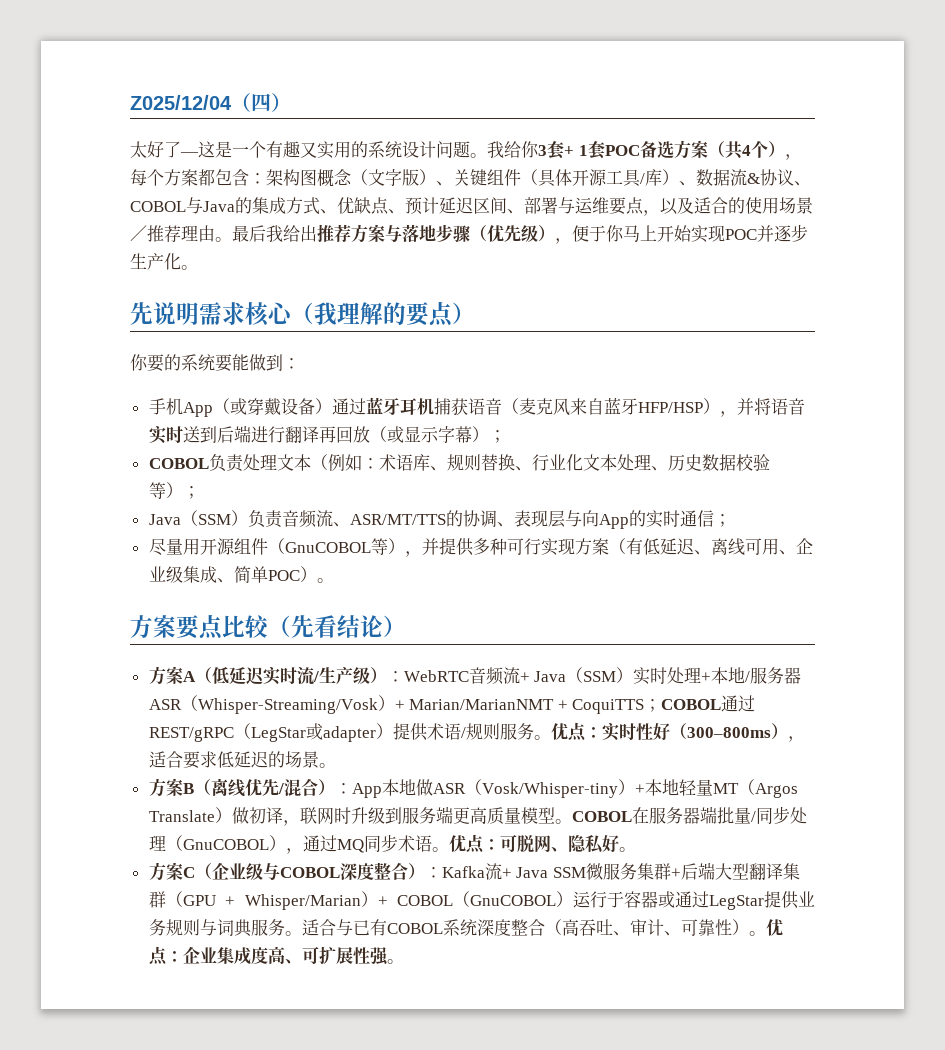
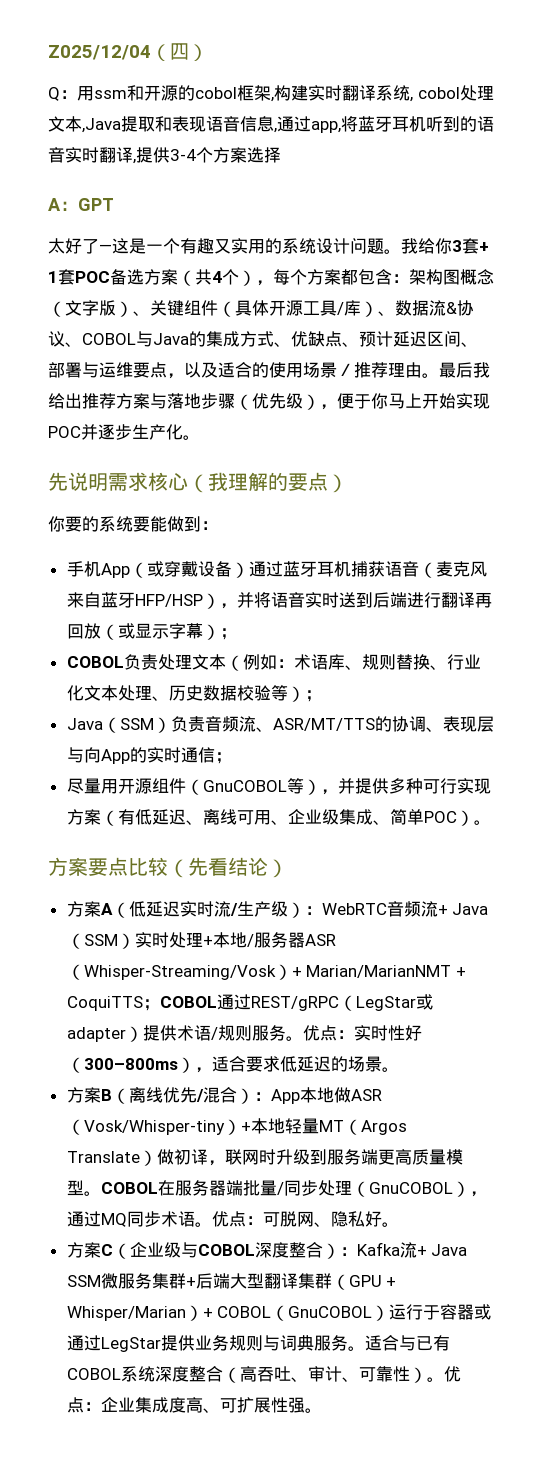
+ Q：用ssm和开源的cobol框架,构建实时翻译系统, cobol处理文本,Java提取和表现语音信息,通过app,将蓝牙耳机听到的语音实时翻译,提供3-4个方案选择
+ A：GPT

